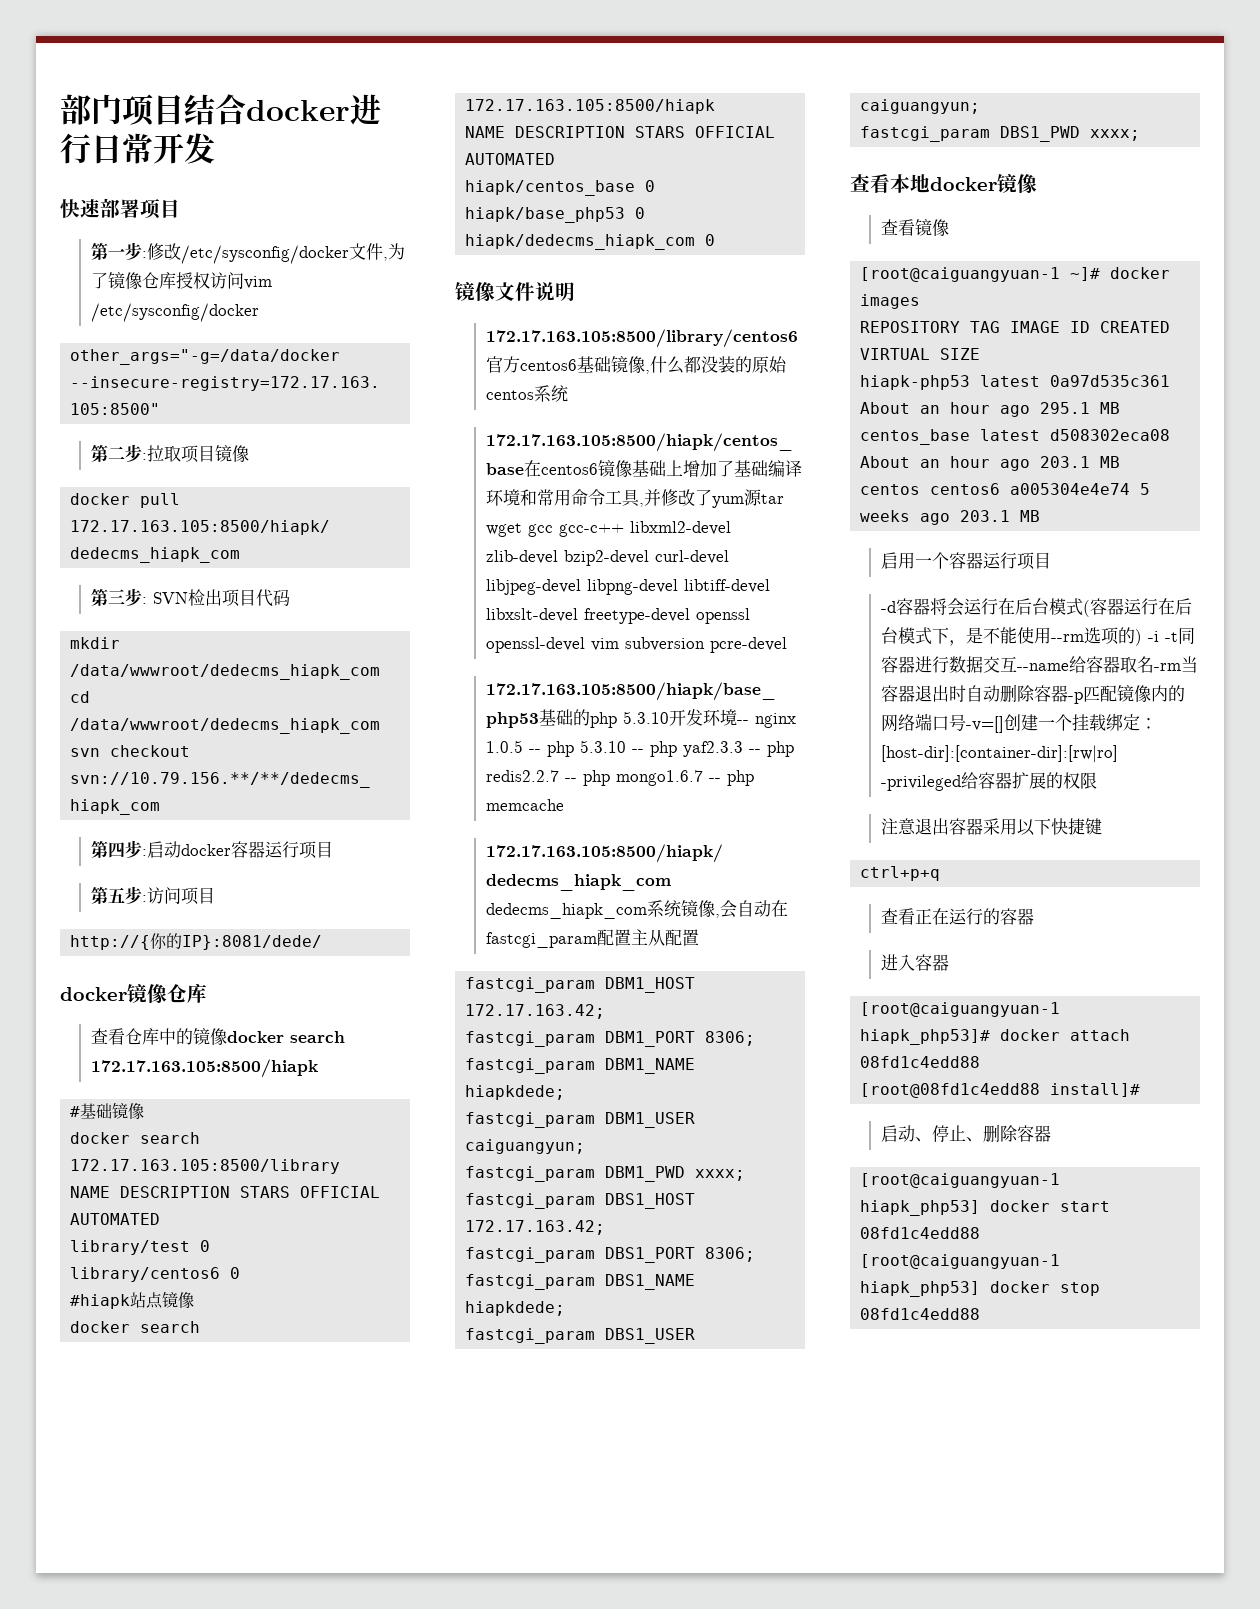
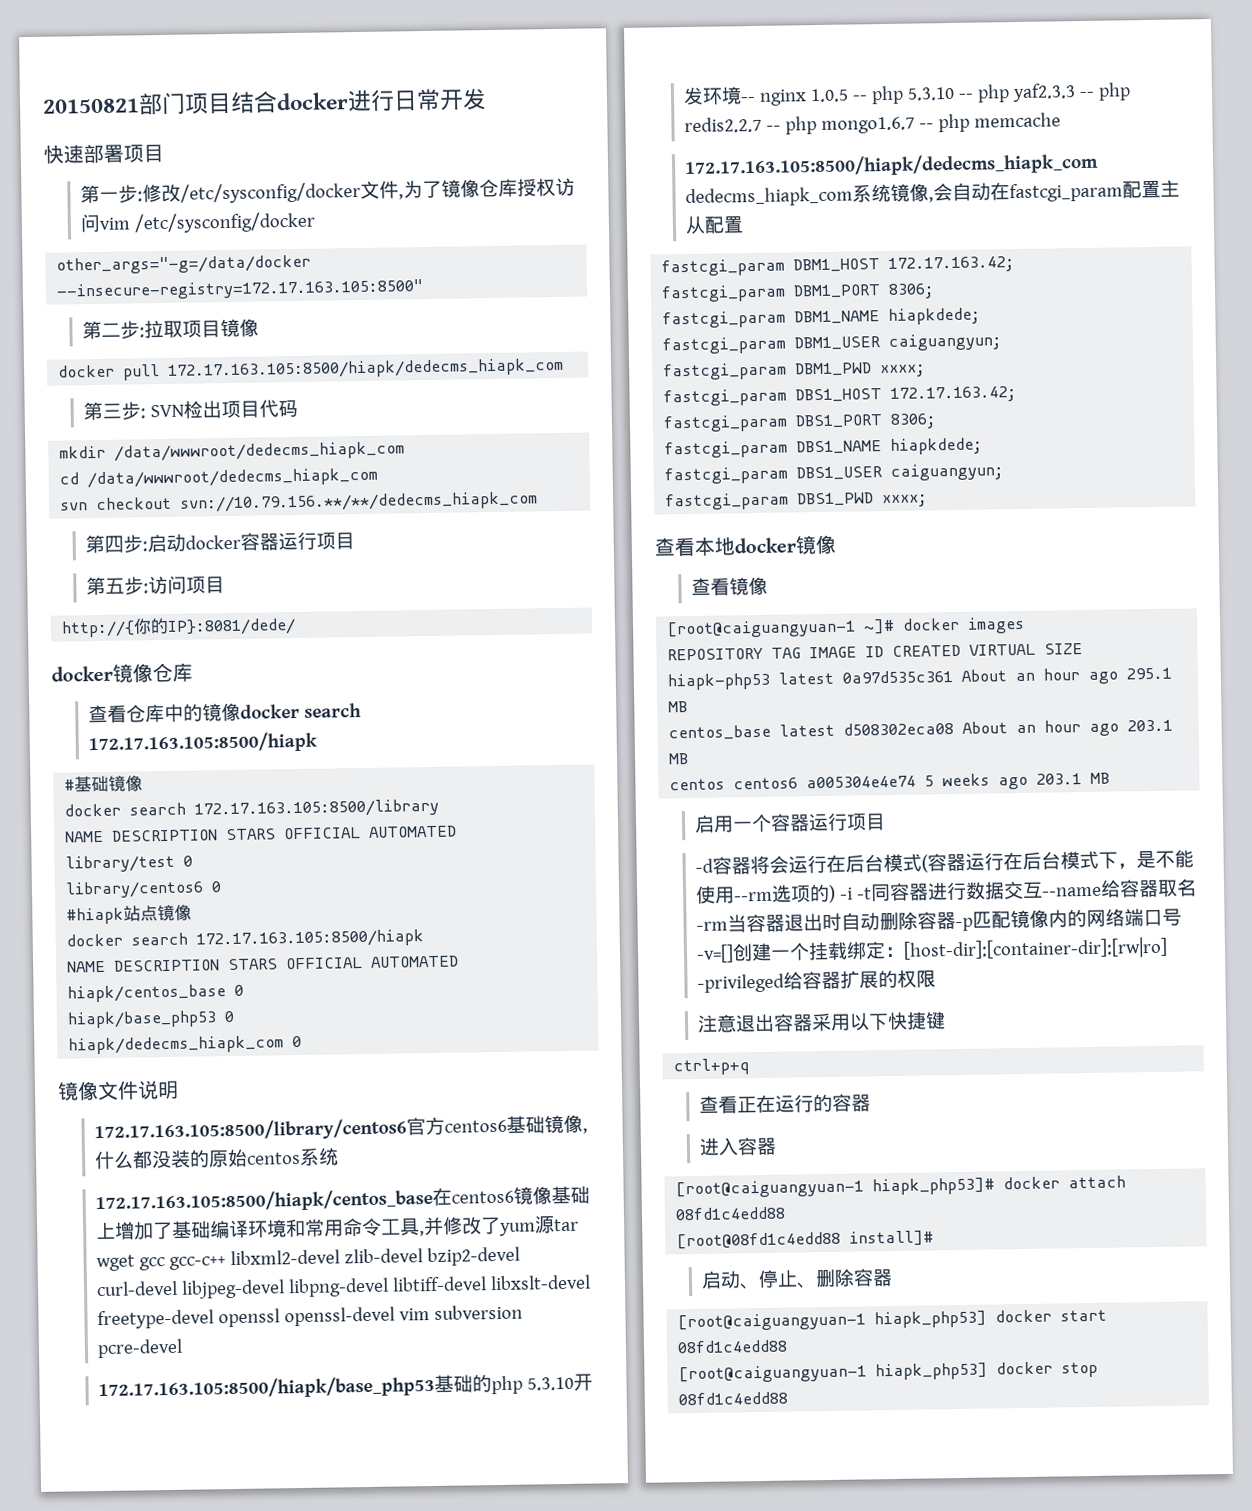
- 部门项目结合docker进行日常开发
+ 20150821部门项目结合docker进行日常开发

